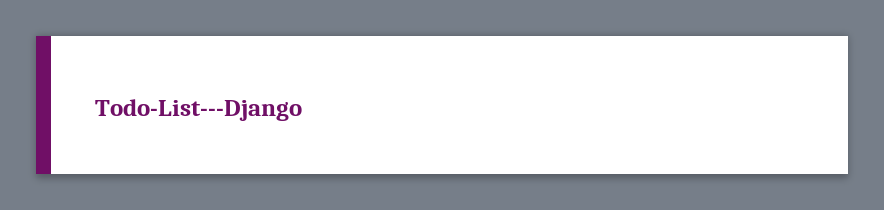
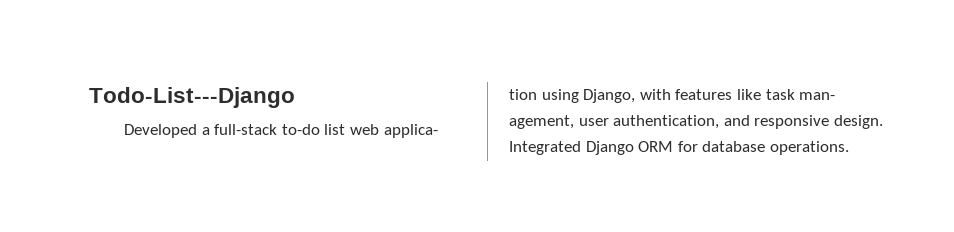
+ Developed a full-stack to-do list web applica- tion using Django, with features like task man- agement, user authentication, and responsive design. Integrated Django ORM for database operations.

